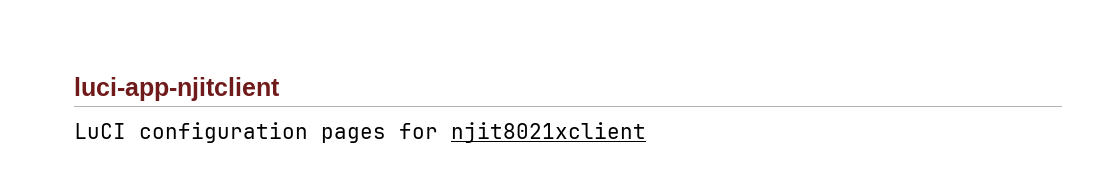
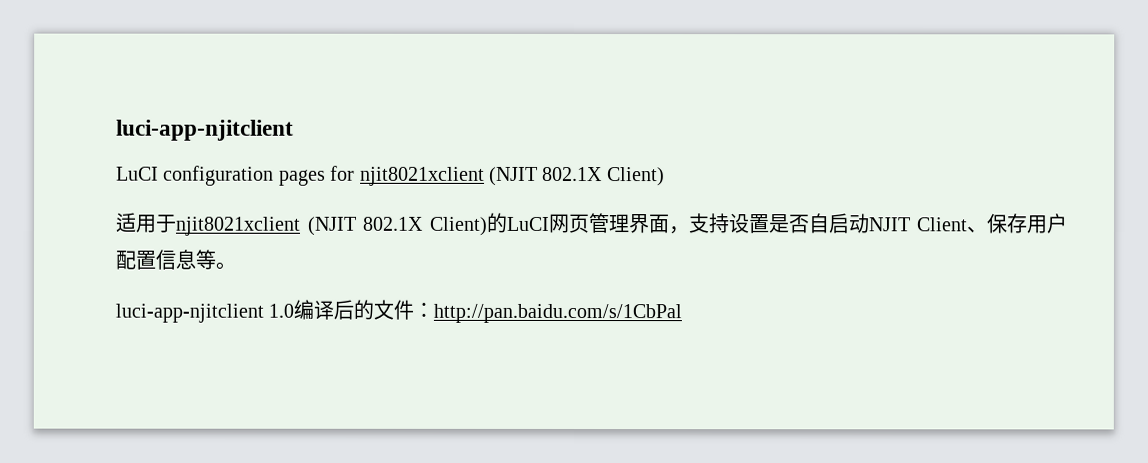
- LuCI configuration pages for njit8021xclient
+ LuCI configuration pages for njit8021xclient (NJIT 802.1X Client)
+ 适用于njit8021xclient (NJIT 802.1X Client)的LuCI网页管理界面，支持设置是否自启动NJIT Client、保存用户配置信息等。
+ luci-app-njitclient 1.0编译后的文件：http://pan.baidu.com/s/1CbPal

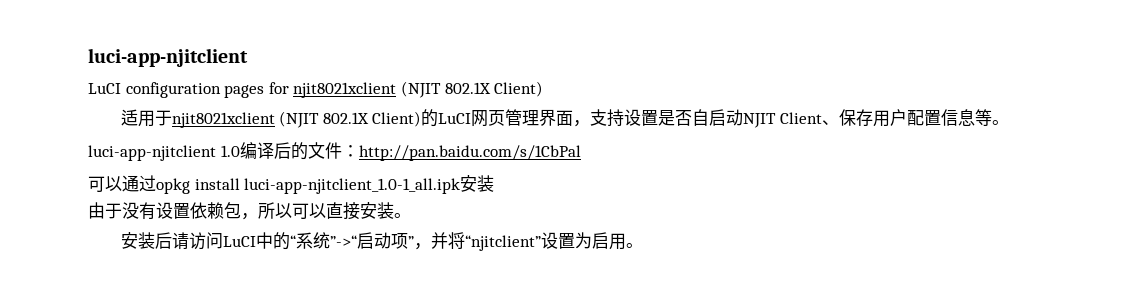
+ 可以通过opkg install luci-app-njitclient_1.0-1_all.ipk安装
+ 由于没有设置依赖包，所以可以直接安装。
+ 安装后请访问LuCI中的“系统”->“启动项”，并将“njitclient”设置为启用。

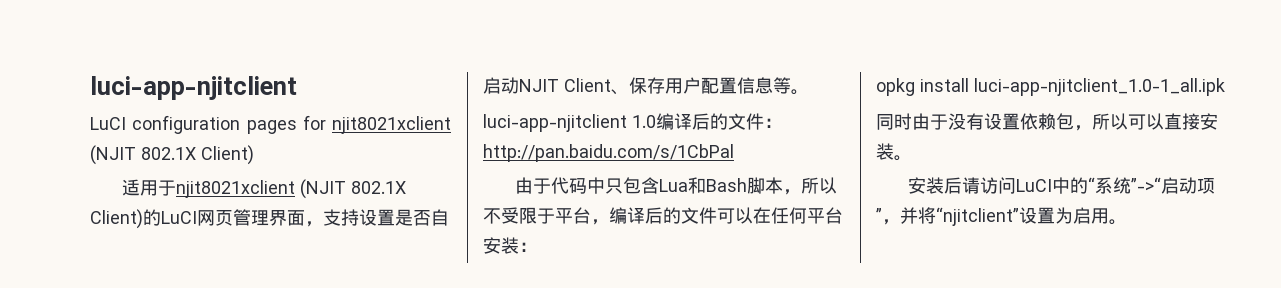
- 可以通过opkg install luci-app-njitclient_1.0-1_all.ipk安装
- 由于没有设置依赖包，所以可以直接安装。
+ 由于代码中只包含Lua和Bash脚本，所以不受限于平台，编译后的文件可以在任何平台安装：
+ opkg install luci-app-njitclient_1.0-1_all.ipk
+ 同时由于没有设置依赖包，所以可以直接安装。

